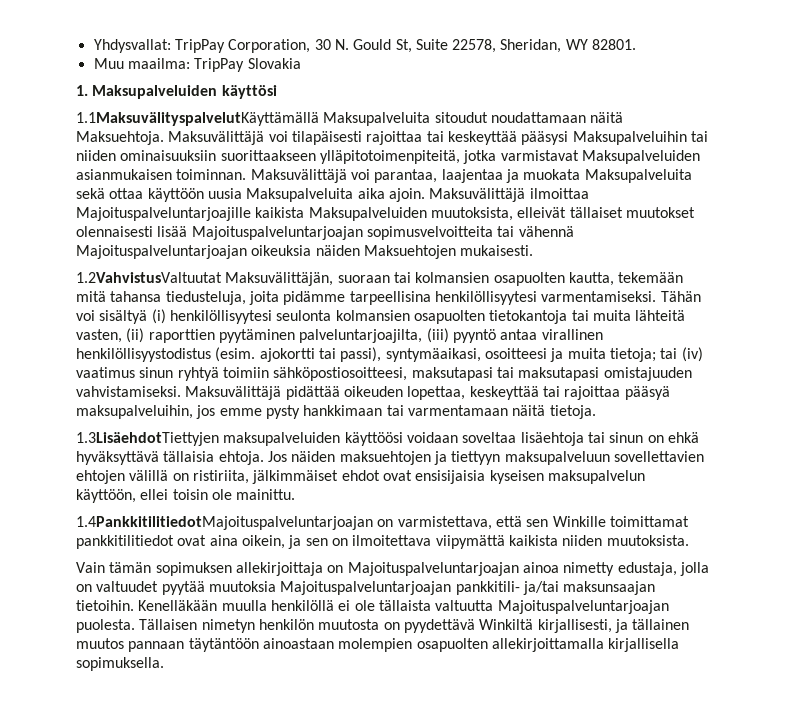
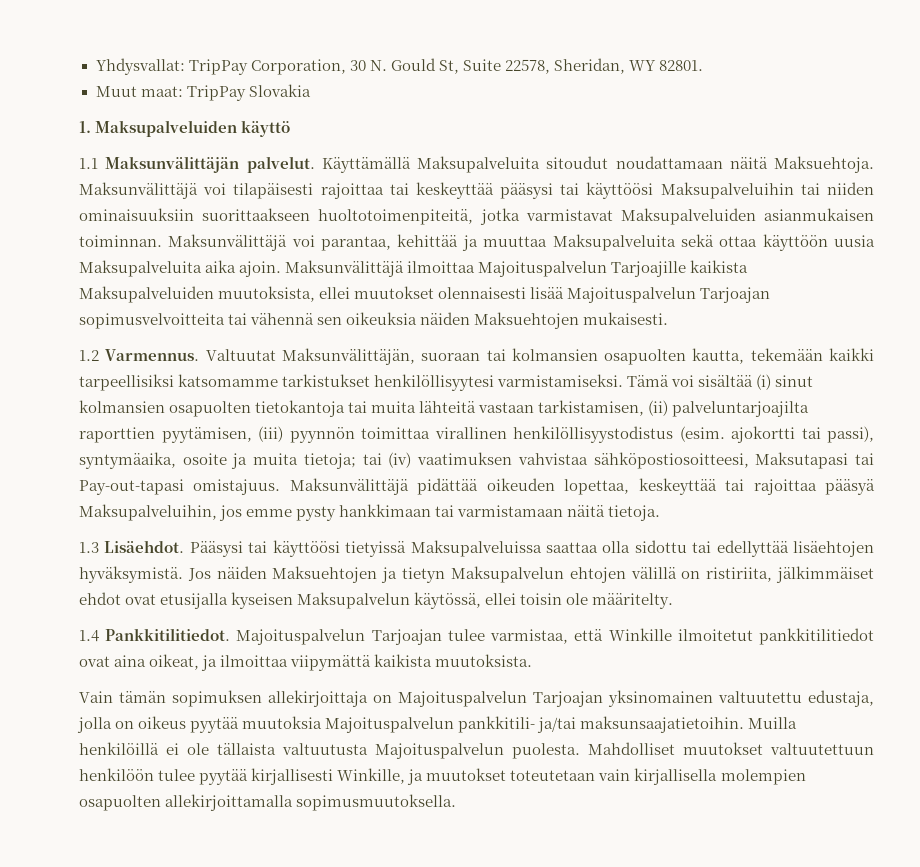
- Muu maailma: TripPay Slovakia
+ Muut maat: TripPay Slovakia
- 1. Maksupalveluiden käyttösi
- 1.1MaksuvälityspalvelutKäyttämällä Maksupalveluita sitoudut noudattamaan näitä Maksuehtoja.
+ 1. Maksupalveluiden käyttö
+ 1.1 Maksunvälittäjän palvelut. Käyttämällä Maksupalveluita sitoudut noudattamaan näitä Maksuehtoja.
- Maksuvälittäjä voi tilapäisesti rajoittaa tai keskeyttää pääsysi Maksupalveluihin tai niiden ominaisuuksiin suorittaakseen ylläpitotoimenpiteitä, jotka varmistavat Maksupalveluiden asianmukaisen toiminnan.
+ Maksunvälittäjä voi tilapäisesti rajoittaa tai keskeyttää pääsysi tai käyttöösi Maksupalveluihin tai niiden ominaisuuksiin suorittaakseen huoltotoimenpiteitä, jotka varmistavat Maksupalveluiden asianmukaisen toiminnan.
- Maksuvälittäjä voi parantaa, laajentaa ja muokata Maksupalveluita sekä ottaa käyttöön uusia Maksupalveluita aika ajoin.
+ Maksunvälittäjä voi parantaa, kehittää ja muuttaa Maksupalveluita sekä ottaa käyttöön uusia Maksupalveluita aika ajoin.
- Maksuvälittäjä ilmoittaa Majoituspalveluntarjoajille kaikista Maksupalveluiden muutoksista, elleivät tällaiset muutokset olennaisesti lisää Majoituspalveluntarjoajan sopimusvelvoitteita tai vähennä Majoituspalveluntarjoajan oikeuksia näiden Maksuehtojen mukaisesti.
+ Maksunvälittäjä ilmoittaa Majoituspalvelun Tarjoajille kaikista Maksupalveluiden muutoksista, ellei muutokset olennaisesti lisää Majoituspalvelun Tarjoajan sopimusvelvoitteita tai vähennä sen oikeuksia näiden Maksuehtojen mukaisesti.
- 1.2VahvistusValtuutat Maksuvälittäjän, suoraan tai kolmansien osapuolten kautta, tekemään mitä tahansa tiedusteluja, joita pidämme tarpeellisina henkilöllisyytesi varmentamiseksi. Tähän voi sisältyä (i) henkilöllisyytesi seulonta kolmansien osapuolten tietokantoja tai muita lähteitä vasten, (ii) raporttien pyytäminen palveluntarjoajilta, (iii) pyyntö antaa virallinen henkilöllisyystodistus (esim. ajokortti tai passi), syntymäaikasi, osoitteesi ja muita tietoja; tai (iv) vaatimus sinun ryhtyä toimiin sähköpostiosoitteesi, maksutapasi tai maksutapasi omistajuuden vahvistamiseksi. Maksuvälittäjä pidättää oikeuden lopettaa, keskeyttää tai rajoittaa pääsyä maksupalveluihin, jos emme pysty hankkimaan tai varmentamaan näitä tietoja.
+ 1.2 Varmennus. Valtuutat Maksunvälittäjän, suoraan tai kolmansien osapuolten kautta, tekemään kaikki tarpeellisiksi katsomamme tarkistukset henkilöllisyytesi varmistamiseksi. Tämä voi sisältää (i) sinut kolmansien osapuolten tietokantoja tai muita lähteitä vastaan tarkistamisen, (ii) palveluntarjoajilta raporttien pyytämisen, (iii) pyynnön toimittaa virallinen henkilöllisyystodistus (esim. ajokortti tai passi), syntymäaika, osoite ja muita tietoja; tai (iv) vaatimuksen vahvistaa sähköpostiosoitteesi, Maksutapasi tai Pay-out-tapasi omistajuus. Maksunvälittäjä pidättää oikeuden lopettaa, keskeyttää tai rajoittaa pääsyä Maksupalveluihin, jos emme pysty hankkimaan tai varmistamaan näitä tietoja.
- 1.3LisäehdotTiettyjen maksupalveluiden käyttöösi voidaan soveltaa lisäehtoja tai sinun on ehkä hyväksyttävä tällaisia ehtoja. Jos näiden maksuehtojen ja tiettyyn maksupalveluun sovellettavien ehtojen välillä on ristiriita, jälkimmäiset ehdot ovat ensisijaisia kyseisen maksupalvelun käyttöön, ellei toisin ole mainittu.
- 1.4PankkitilitiedotMajoituspalveluntarjoajan on varmistettava, että sen Winkille toimittamat pankkitilitiedot ovat aina oikein, ja sen on ilmoitettava viipymättä kaikista niiden muutoksista.
+ 1.3 Lisäehdot. Pääsysi tai käyttöösi tietyissä Maksupalveluissa saattaa olla sidottu tai edellyttää lisäehtojen hyväksymistä. Jos näiden Maksuehtojen ja tietyn Maksupalvelun ehtojen välillä on ristiriita, jälkimmäiset ehdot ovat etusijalla kyseisen Maksupalvelun käytössä, ellei toisin ole määritelty.
+ 1.4 Pankkitilitiedot. Majoituspalvelun Tarjoajan tulee varmistaa, että Winkille ilmoitetut pankkitilitiedot ovat aina oikeat, ja ilmoittaa viipymättä kaikista muutoksista.
- Vain tämän sopimuksen allekirjoittaja on Majoituspalveluntarjoajan ainoa nimetty edustaja, jolla on valtuudet pyytää muutoksia Majoituspalveluntarjoajan pankkitili- ja/tai maksunsaajan tietoihin. Kenelläkään muulla henkilöllä ei ole tällaista valtuutta Majoituspalveluntarjoajan puolesta. Tällaisen nimetyn henkilön muutosta on pyydettävä Winkiltä kirjallisesti, ja tällainen muutos pannaan täytäntöön ainoastaan molempien osapuolten allekirjoittamalla kirjallisella sopimuksella.
+ Vain tämän sopimuksen allekirjoittaja on Majoituspalvelun Tarjoajan yksinomainen valtuutettu edustaja, jolla on oikeus pyytää muutoksia Majoituspalvelun pankkitili- ja/tai maksunsaajatietoihin. Muilla henkilöillä ei ole tällaista valtuutusta Majoituspalvelun puolesta. Mahdolliset muutokset valtuutettuun henkilöön tulee pyytää kirjallisesti Winkille, ja muutokset toteutetaan vain kirjallisella molempien osapuolten allekirjoittamalla sopimusmuutoksella.

